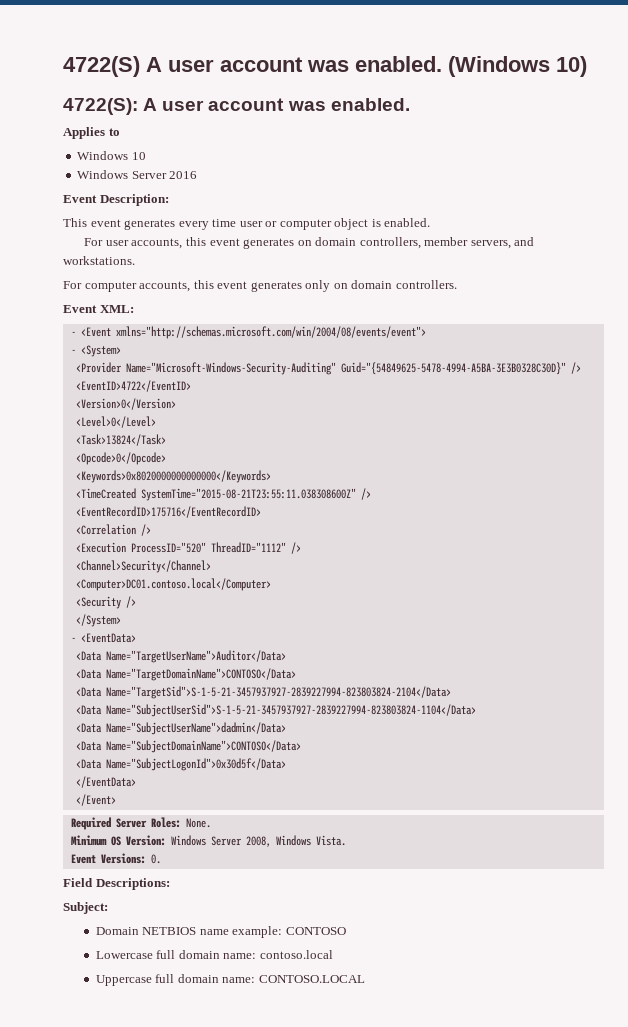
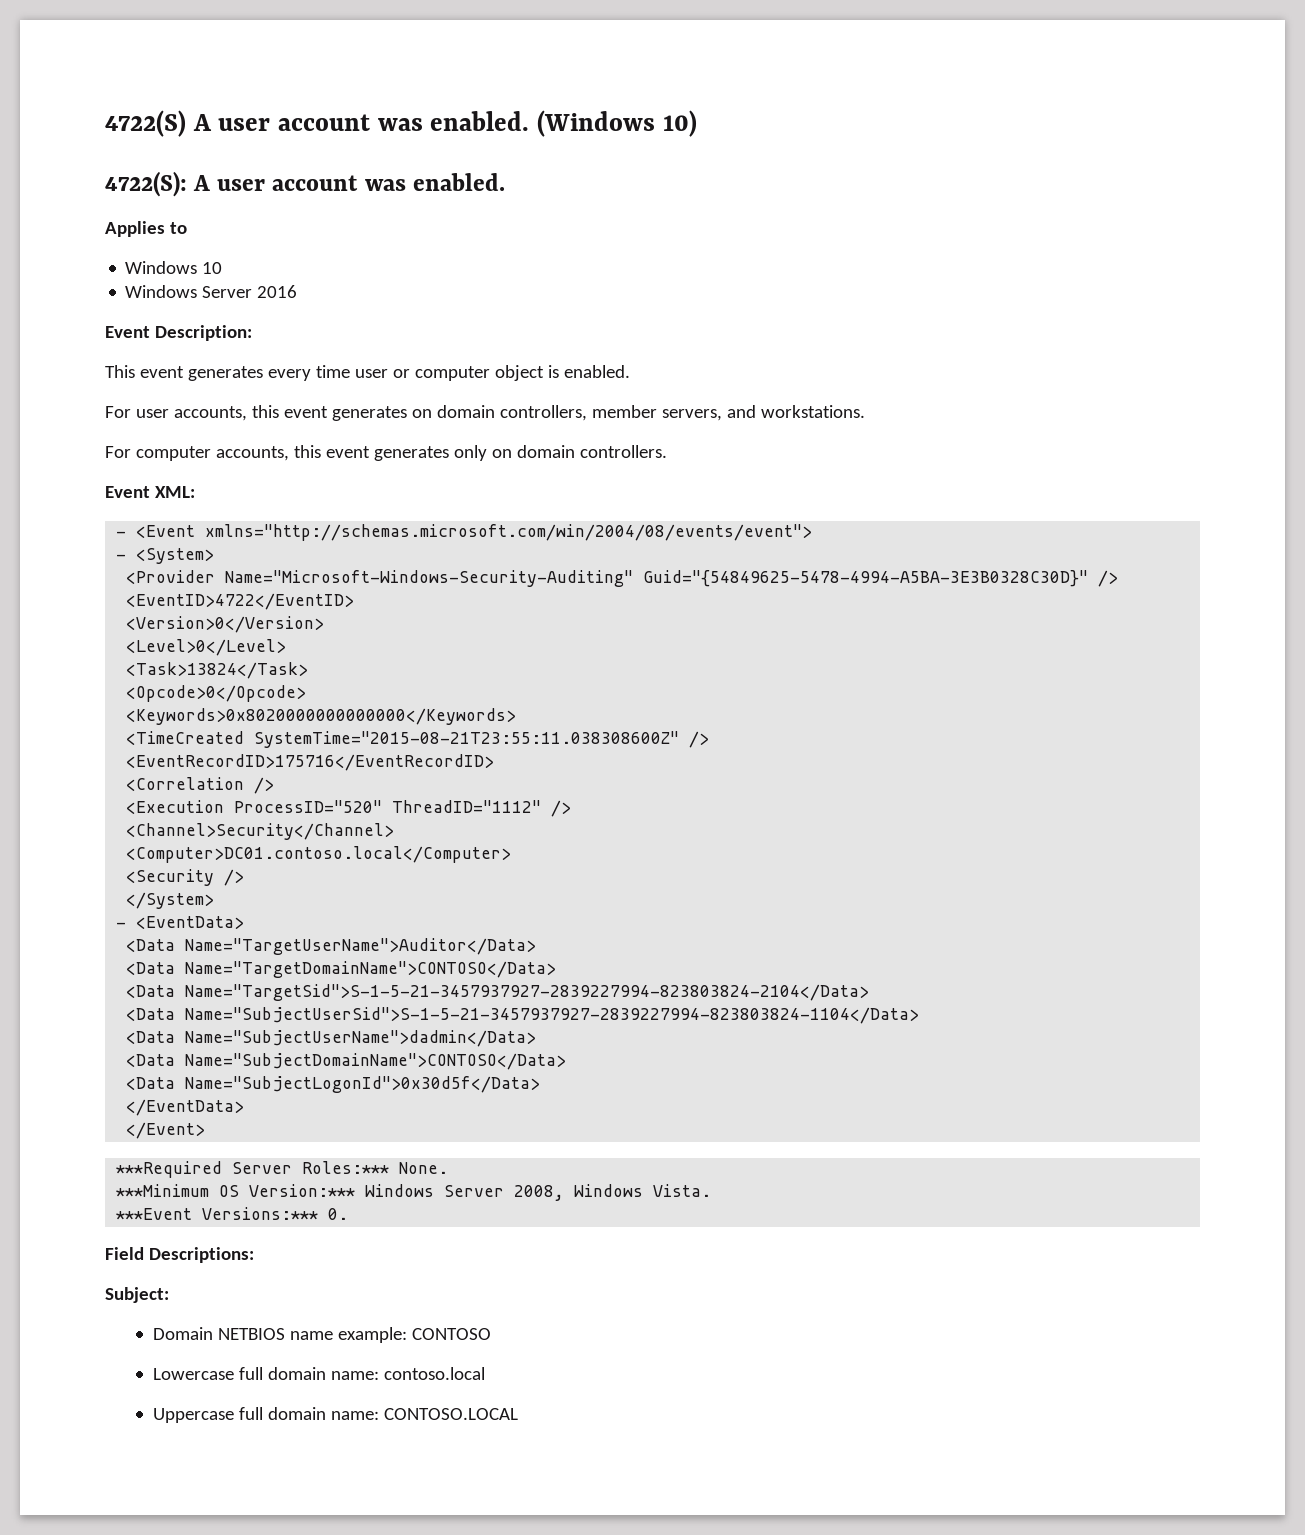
- Required Server Roles: None.
- Minimum OS Version: Windows Server 2008, Windows Vista.
+ ***Required Server Roles:*** None.
+ ***Minimum OS Version:*** Windows Server 2008, Windows Vista.
- Event Versions: 0.
+ ***Event Versions:*** 0.

